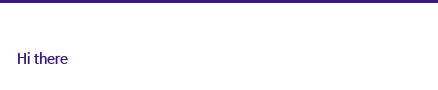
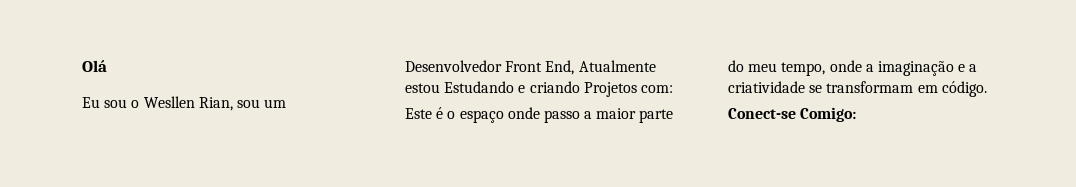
- Hi there
+ Olá
+ Eu sou o Wesllen Rian, sou um Desenvolvedor Front End, Atualmente estou Estudando e criando Projetos com:
+ Este é o espaço onde passo a maior parte do meu tempo, onde a imaginação e a criatividade se transformam em código.
+ Conect-se Comigo:

